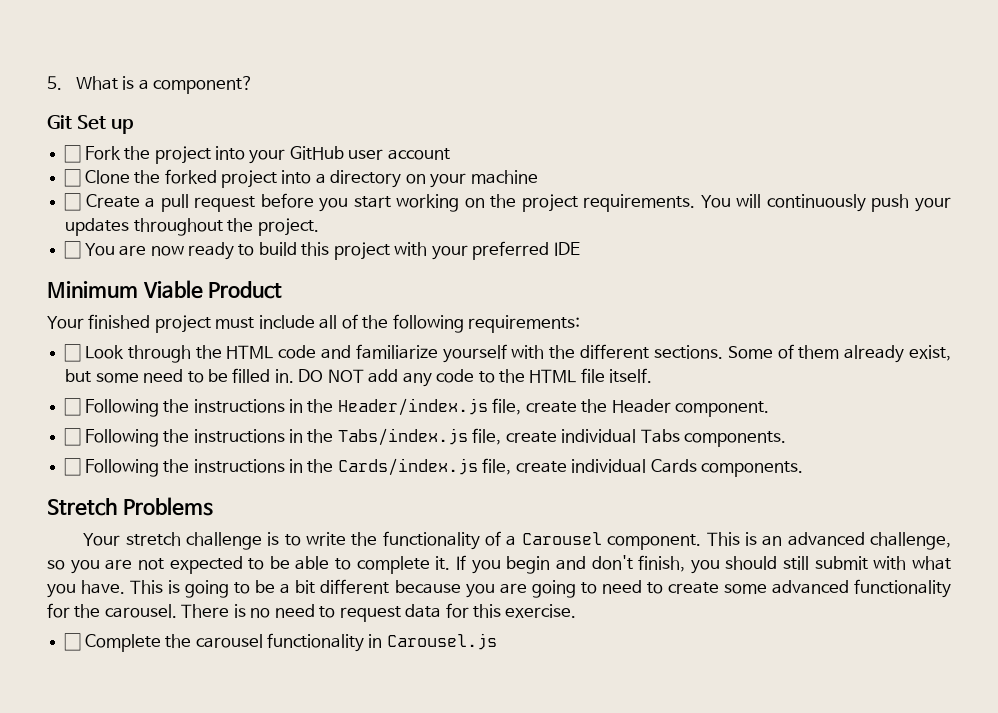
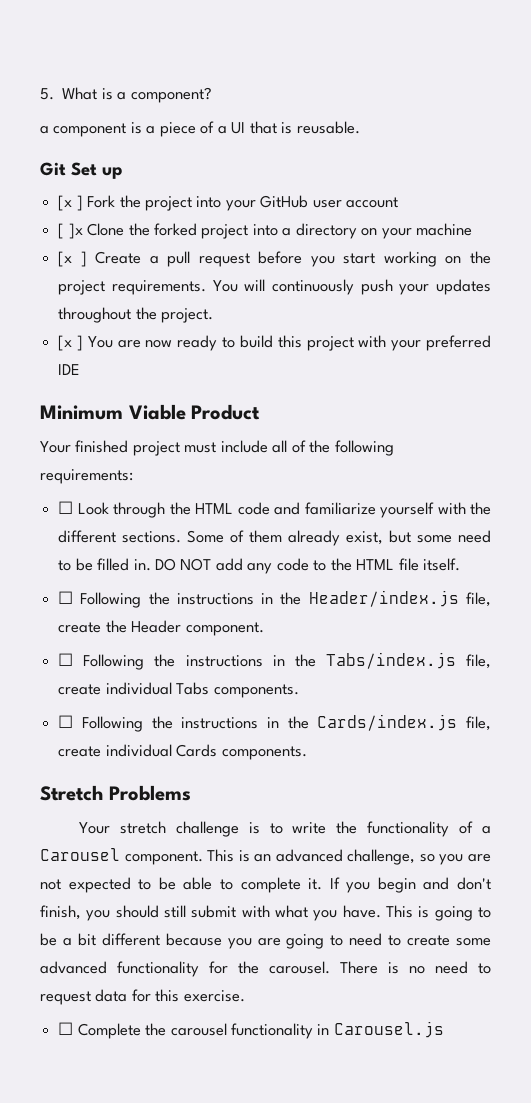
+ a component is a piece of a UI that is reusable.
- ☐ Fork the project into your GitHub user account
+ [x ] Fork the project into your GitHub user account
- ☐ Clone the forked project into a directory on your machine
+ [ ]x Clone the forked project into a directory on your machine
- ☐ Create a pull request before you start working on the project requirements.
+ [x ] Create a pull request before you start working on the project requirements.
- ☐ You are now ready to build this project with your preferred IDE
+ [x ] You are now ready to build this project with your preferred IDE

